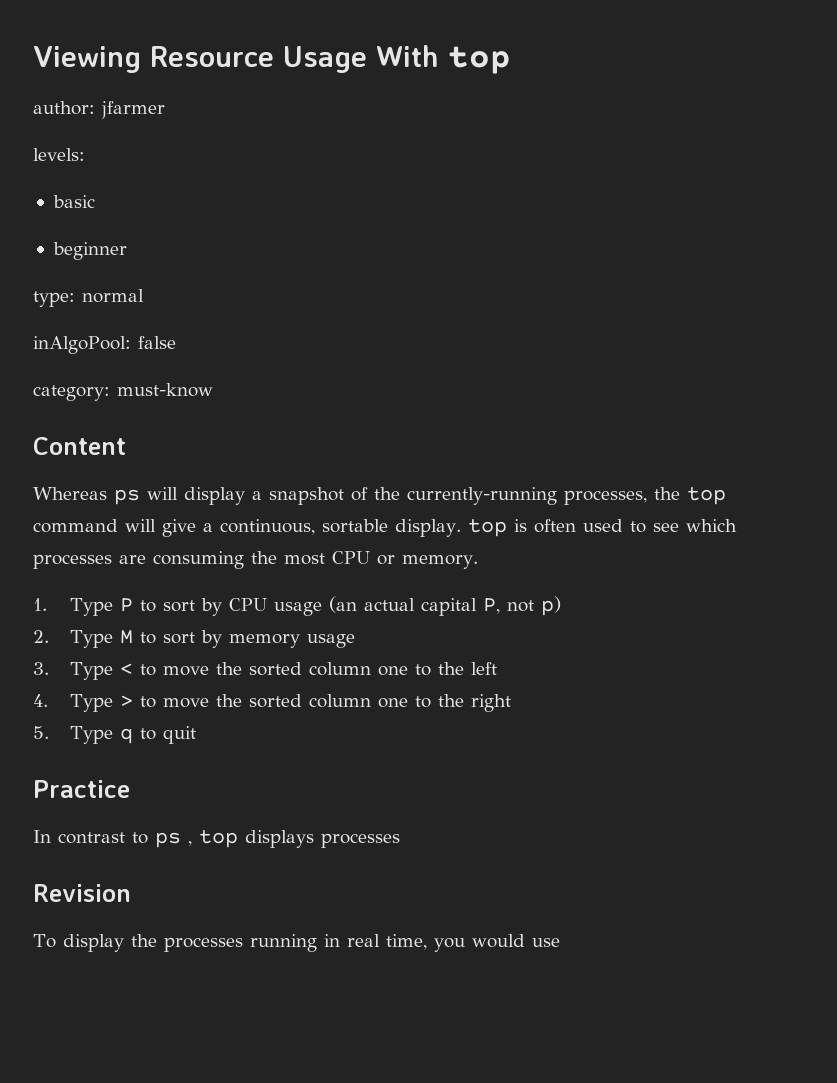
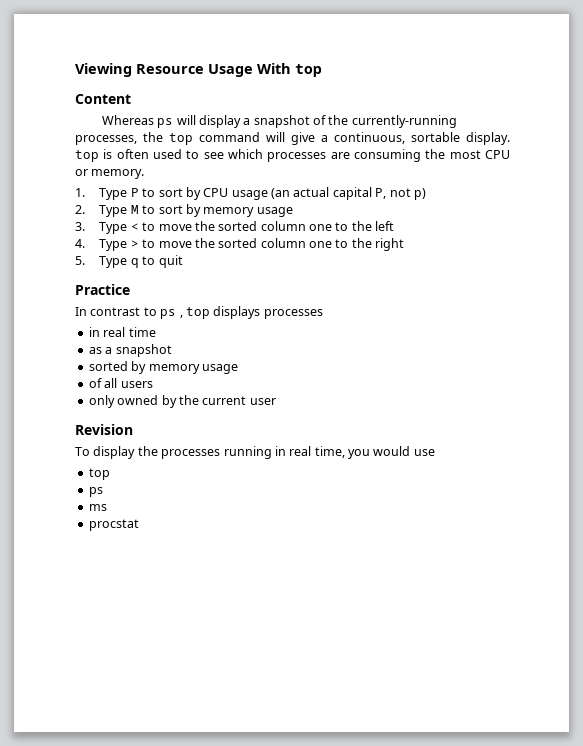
- author: jfarmer
- levels:
- basic
- beginner
- type: normal
- inAlgoPool: false
- category: must-know
+ in real time
+ as a snapshot
+ sorted by memory usage
+ of all users
+ only owned by the current user
  To display the processes running in real time, you would use
+ top
+ ps
+ ms
+ procstat

